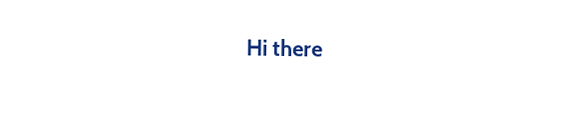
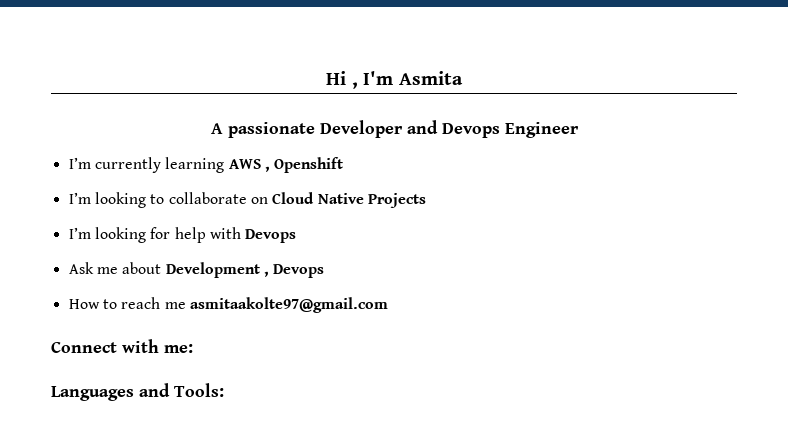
- Hi there
+ Hi , I'm Asmita
+ A passionate Developer and Devops Engineer
+ I’m currently learning AWS , Openshift
+ I’m looking to collaborate on Cloud Native Projects
+ I’m looking for help with Devops
+ Ask me about Development , Devops
+ How to reach me asmitaakolte97@gmail.com
+ Connect with me:
+ Languages and Tools:

